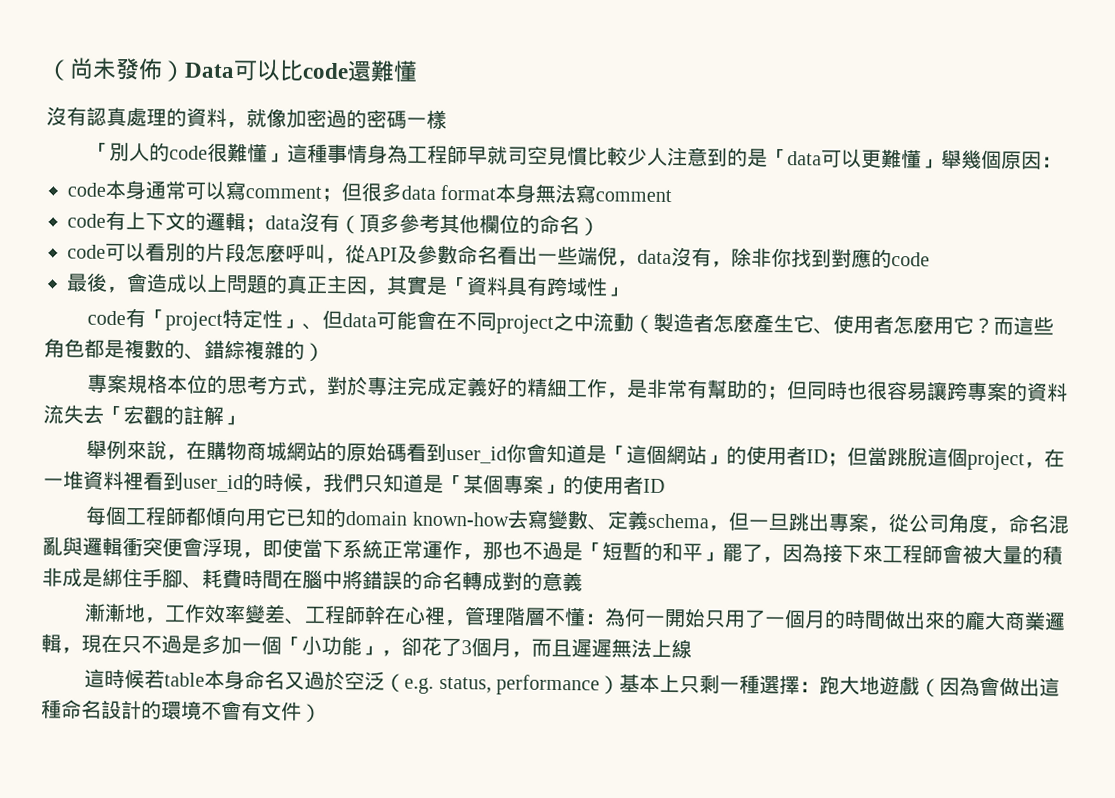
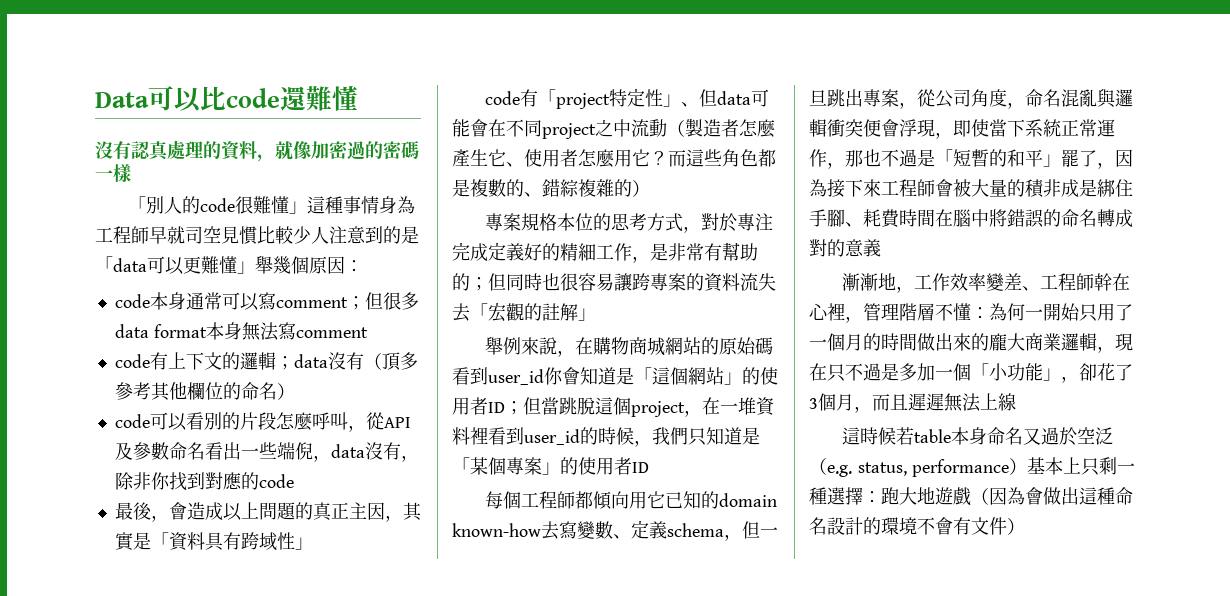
- （尚未發佈）Data可以比code還難懂
+ Data可以比code還難懂

